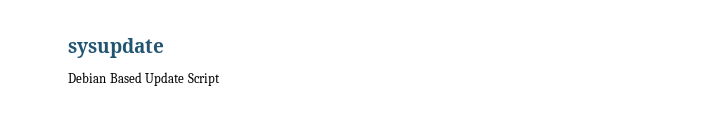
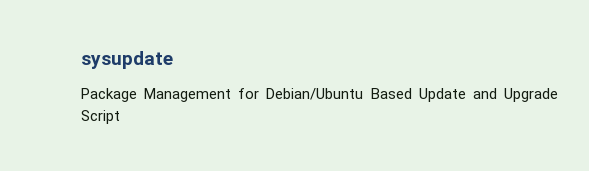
- Debian Based Update Script
+ Package Management for Debian/Ubuntu Based Update and Upgrade Script

